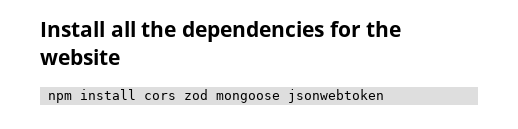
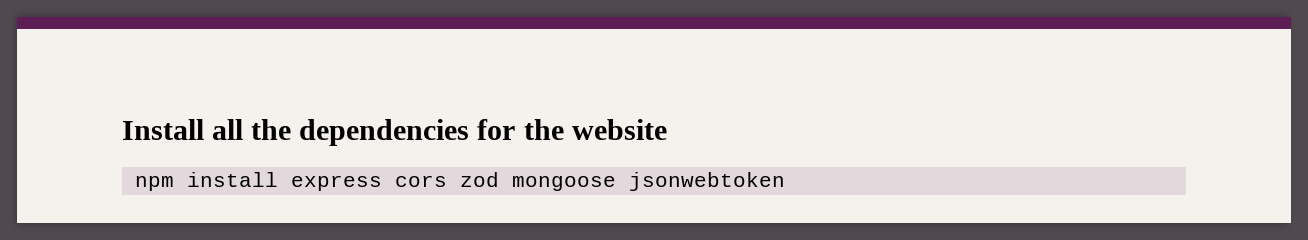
- npm install cors zod mongoose jsonwebtoken
+ npm install express cors zod mongoose jsonwebtoken

